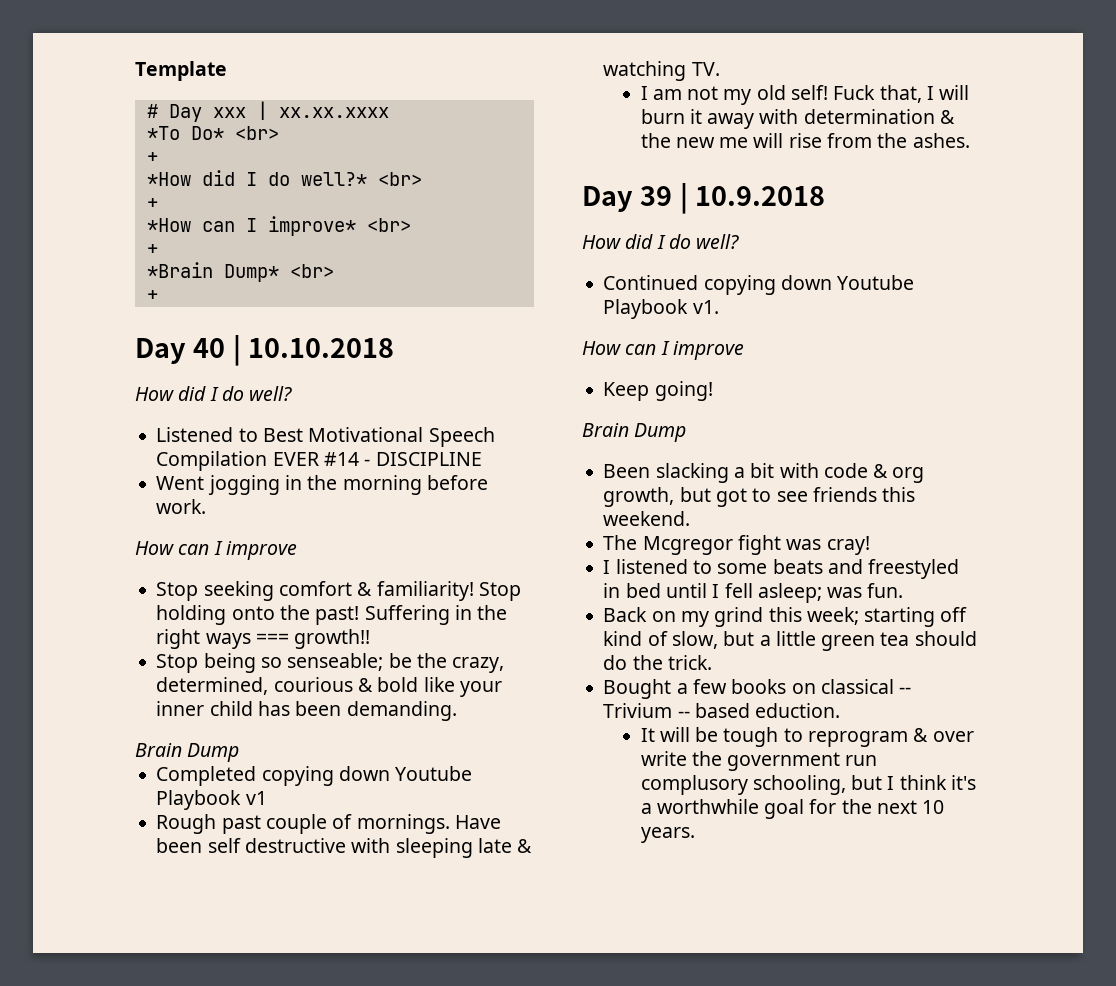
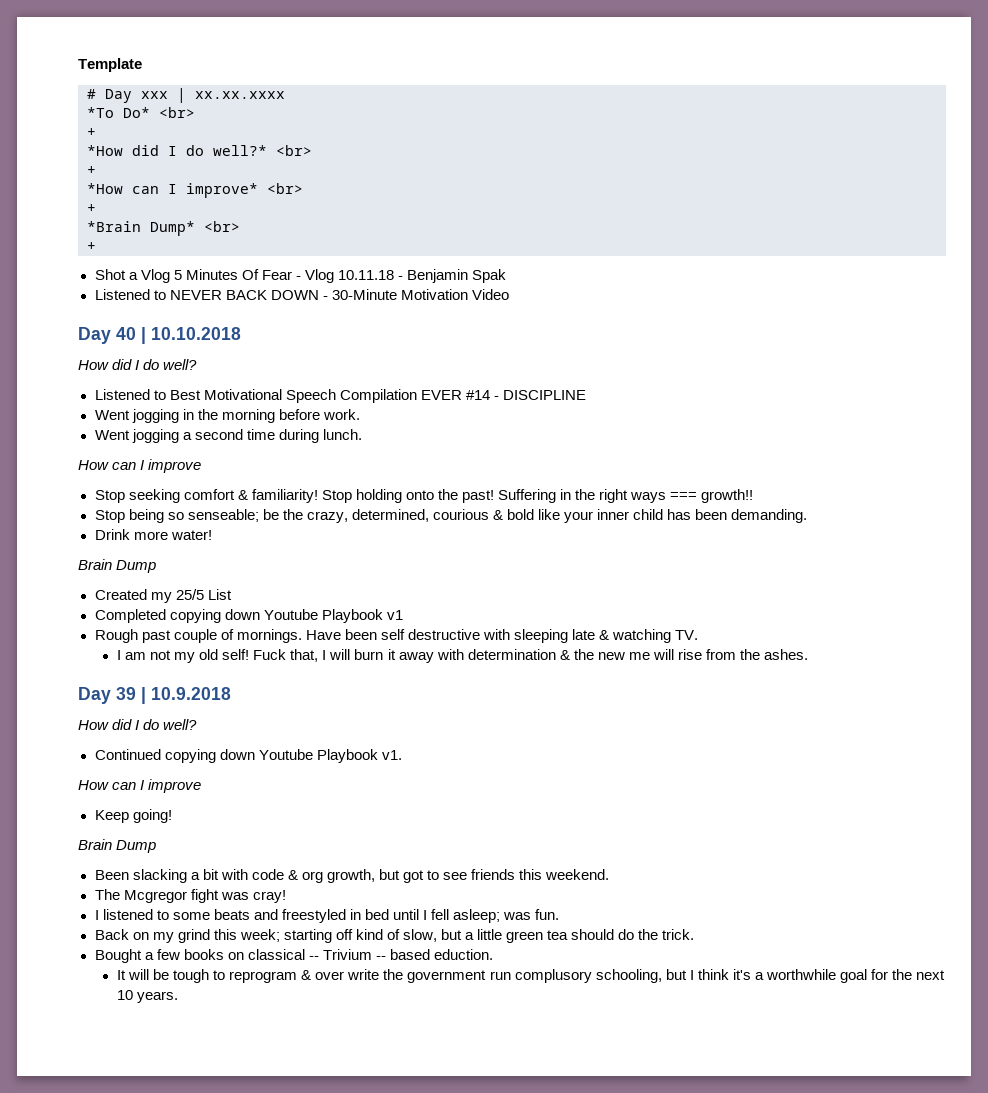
+ Shot a Vlog 5 Minutes Of Fear - Vlog 10.11.18 - Benjamin Spak
+ Listened to NEVER BACK DOWN - 30-Minute Motivation Video
+ Went jogging a second time during lunch.
  Stop being so senseable; be the crazy, determined, courious & bold like your inner child has been demanding.
+ Drink more water!
  Brain Dump
+ Created my 25/5 List

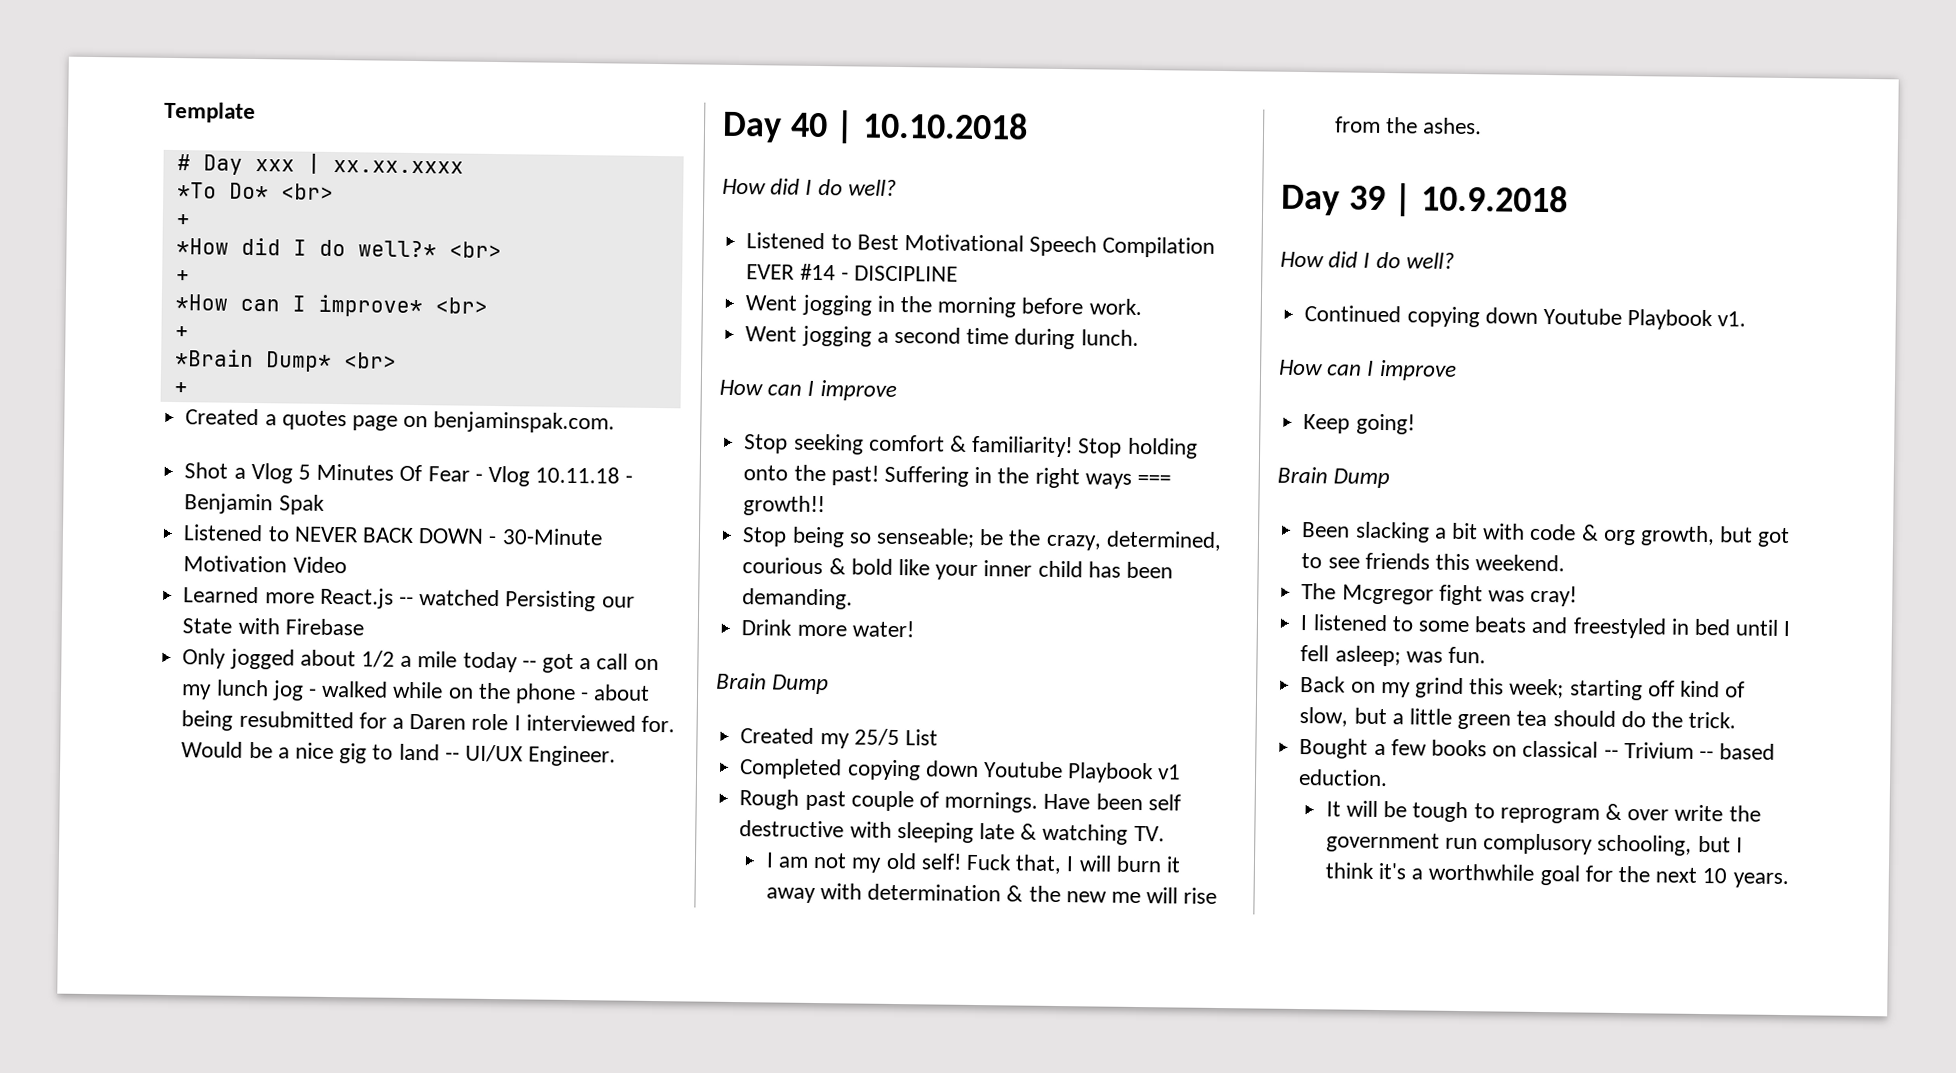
+ Created a quotes page on benjaminspak.com.
+ Learned more React.js -- watched Persisting our State with Firebase
+ Only jogged about 1/2 a mile today -- got a call on my lunch jog - walked while on the phone - about being resubmitted for a Daren role I interviewed for. Would be a nice gig to land -- UI/UX Engineer.

